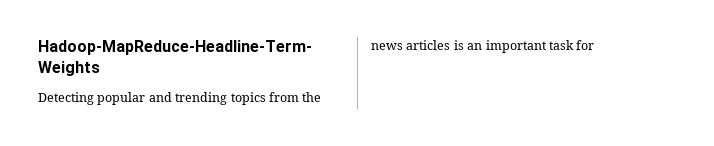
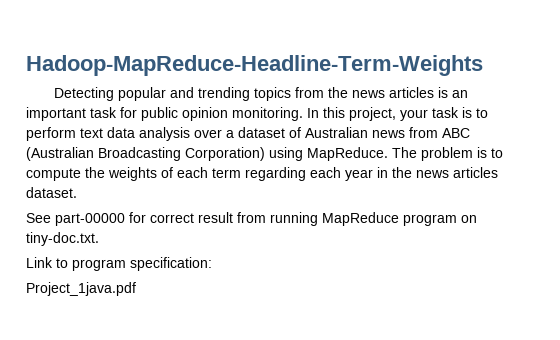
- Detecting popular and trending topics from the news articles is an important task for
+ Detecting popular and trending topics from the news articles is an important task for public opinion monitoring. In this project, your task is to perform text data analysis over a dataset of Australian news from ABC (Australian Broadcasting Corporation) using MapReduce. The problem is to compute the weights of each term regarding each year in the news articles dataset.
+ See part-00000 for correct result from running MapReduce program on tiny-doc.txt.
+ Link to program specification:
+ Project_1java.pdf

